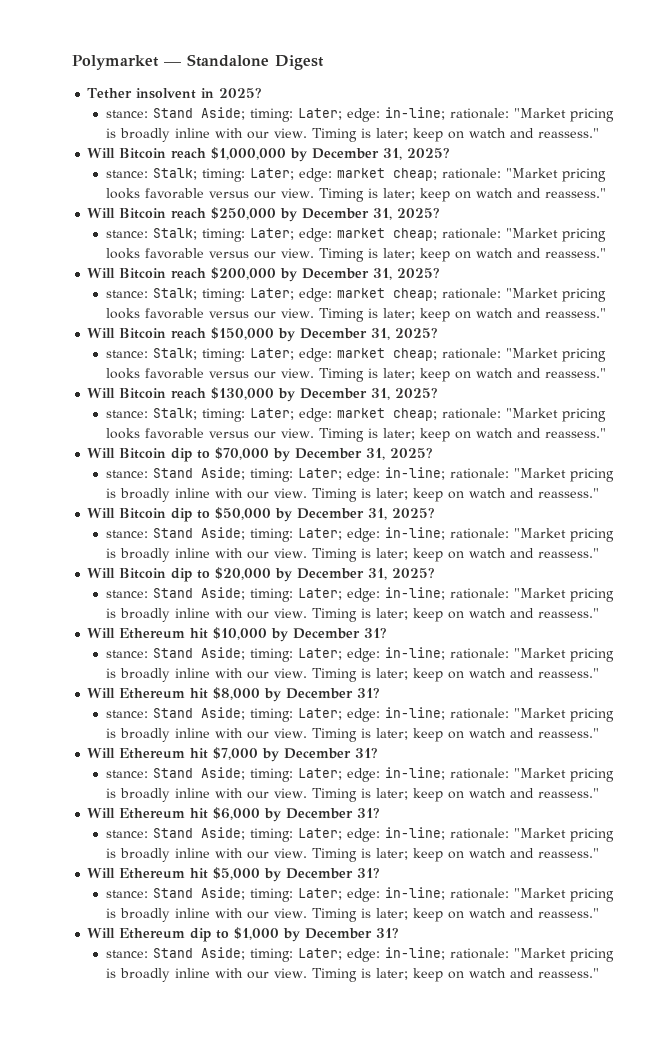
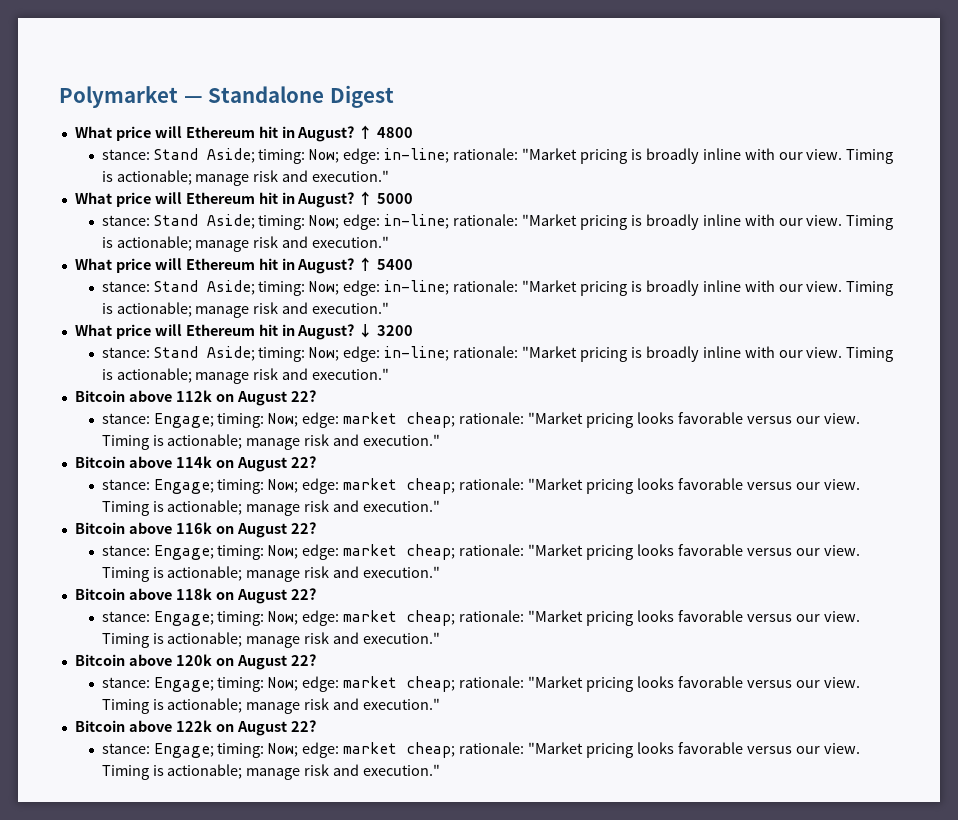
- Tether insolvent in 2025?
- stance: Stand Aside; timing: Later; edge: in-line; rationale: "Market pricing is broadly inline with our view. Timing is later; keep on watch and reassess."
- Will Bitcoin reach $1,000,000 by December 31, 2025?
- stance: Stalk; timing: Later; edge: market cheap; rationale: "Market pricing looks favorable versus our view. Timing is later; keep on watch and reassess."
- Will Bitcoin reach $250,000 by December 31, 2025?
- stance: Stalk; timing: Later; edge: market cheap; rationale: "Market pricing looks favorable versus our view. Timing is later; keep on watch and reassess."
- Will Bitcoin reach $200,000 by December 31, 2025?
- stance: Stalk; timing: Later; edge: market cheap; rationale: "Market pricing looks favorable versus our view. Timing is later; keep on watch and reassess."
- Will Bitcoin reach $150,000 by December 31, 2025?
- stance: Stalk; timing: Later; edge: market cheap; rationale: "Market pricing looks favorable versus our view. Timing is later; keep on watch and reassess."
- Will Bitcoin reach $130,000 by December 31, 2025?
- stance: Stalk; timing: Later; edge: market cheap; rationale: "Market pricing looks favorable versus our view. Timing is later; keep on watch and reassess."
- Will Bitcoin dip to $70,000 by December 31, 2025?
- stance: Stand Aside; timing: Later; edge: in-line; rationale: "Market pricing is broadly inline with our view. Timing is later; keep on watch and reassess."
- Will Bitcoin dip to $50,000 by December 31, 2025?
- stance: Stand Aside; timing: Later; edge: in-line; rationale: "Market pricing is broadly inline with our view. Timing is later; keep on watch and reassess."
- Will Bitcoin dip to $20,000 by December 31, 2025?
- stance: Stand Aside; timing: Later; edge: in-line; rationale: "Market pricing is broadly inline with our view. Timing is later; keep on watch and reassess."
- Will Ethereum hit $10,000 by December 31?
- stance: Stand Aside; timing: Later; edge: in-line; rationale: "Market pricing is broadly inline with our view. Timing is later; keep on watch and reassess."
- Will Ethereum hit $8,000 by December 31?
- stance: Stand Aside; timing: Later; edge: in-line; rationale: "Market pricing is broadly inline with our view. Timing is later; keep on watch and reassess."
- Will Ethereum hit $7,000 by December 31?
- stance: Stand Aside; timing: Later; edge: in-line; rationale: "Market pricing is broadly inline with our view. Timing is later; keep on watch and reassess."
- Will Ethereum hit $6,000 by December 31?
- stance: Stand Aside; timing: Later; edge: in-line; rationale: "Market pricing is broadly inline with our view. Timing is later; keep on watch and reassess."
- Will Ethereum hit $5,000 by December 31?
- stance: Stand Aside; timing: Later; edge: in-line; rationale: "Market pricing is broadly inline with our view. Timing is later; keep on watch and reassess."
- Will Ethereum dip to $1,000 by December 31?
- stance: Stand Aside; timing: Later; edge: in-line; rationale: "Market pricing is broadly inline with our view. Timing is later; keep on watch and reassess."
+ What price will Ethereum hit in August? ↑ 4800
+ stance: Stand Aside; timing: Now; edge: in-line; rationale: "Market pricing is broadly inline with our view. Timing is actionable; manage risk and execution."
+ What price will Ethereum hit in August? ↑ 5000
+ stance: Stand Aside; timing: Now; edge: in-line; rationale: "Market pricing is broadly inline with our view. Timing is actionable; manage risk and execution."
+ What price will Ethereum hit in August? ↑ 5400
+ stance: Stand Aside; timing: Now; edge: in-line; rationale: "Market pricing is broadly inline with our view. Timing is actionable; manage risk and execution."
+ What price will Ethereum hit in August? ↓ 3200
+ stance: Stand Aside; timing: Now; edge: in-line; rationale: "Market pricing is broadly inline with our view. Timing is actionable; manage risk and execution."
+ Bitcoin above 112k on August 22?
+ stance: Engage; timing: Now; edge: market cheap; rationale: "Market pricing looks favorable versus our view. Timing is actionable; manage risk and execution."
+ Bitcoin above 114k on August 22?
+ stance: Engage; timing: Now; edge: market cheap; rationale: "Market pricing looks favorable versus our view. Timing is actionable; manage risk and execution."
+ Bitcoin above 116k on August 22?
+ stance: Engage; timing: Now; edge: market cheap; rationale: "Market pricing looks favorable versus our view. Timing is actionable; manage risk and execution."
+ Bitcoin above 118k on August 22?
+ stance: Engage; timing: Now; edge: market cheap; rationale: "Market pricing looks favorable versus our view. Timing is actionable; manage risk and execution."
+ Bitcoin above 120k on August 22?
+ stance: Engage; timing: Now; edge: market cheap; rationale: "Market pricing looks favorable versus our view. Timing is actionable; manage risk and execution."
+ Bitcoin above 122k on August 22?
+ stance: Engage; timing: Now; edge: market cheap; rationale: "Market pricing looks favorable versus our view. Timing is actionable; manage risk and execution."

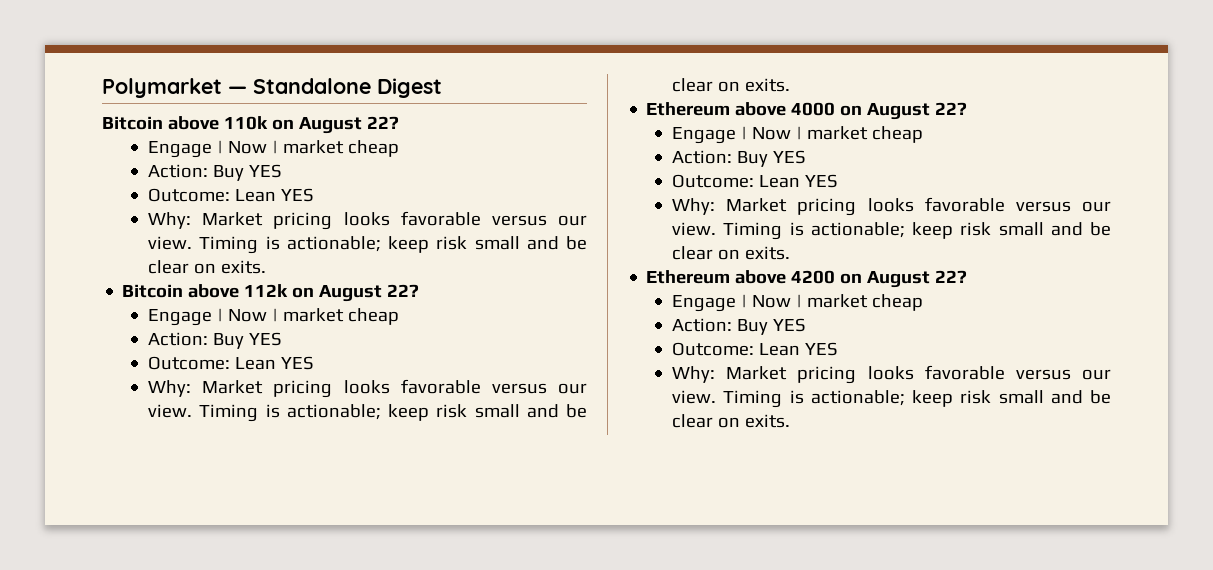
- What price will Ethereum hit in August? ↑ 4800
- stance: Stand Aside; timing: Now; edge: in-line; rationale: "Market pricing is broadly inline with our view. Timing is actionable; manage risk and execution."
- What price will Ethereum hit in August? ↑ 5000
- stance: Stand Aside; timing: Now; edge: in-line; rationale: "Market pricing is broadly inline with our view. Timing is actionable; manage risk and execution."
- What price will Ethereum hit in August? ↑ 5400
- stance: Stand Aside; timing: Now; edge: in-line; rationale: "Market pricing is broadly inline with our view. Timing is actionable; manage risk and execution."
- What price will Ethereum hit in August? ↓ 3200
- stance: Stand Aside; timing: Now; edge: in-line; rationale: "Market pricing is broadly inline with our view. Timing is actionable; manage risk and execution."
+ Bitcoin above 110k on August 22?
+ Engage | Now | market cheap
+ Action: Buy YES
+ Outcome: Lean YES
+ Why: Market pricing looks favorable versus our view. Timing is actionable; keep risk small and be clear on exits.
  Bitcoin above 112k on August 22?
- stance: Engage; timing: Now; edge: market cheap; rationale: "Market pricing looks favorable versus our view. Timing is actionable; manage risk and execution."
- Bitcoin above 114k on August 22?
- stance: Engage; timing: Now; edge: market cheap; rationale: "Market pricing looks favorable versus our view. Timing is actionable; manage risk and execution."
- Bitcoin above 116k on August 22?
- stance: Engage; timing: Now; edge: market cheap; rationale: "Market pricing looks favorable versus our view. Timing is actionable; manage risk and execution."
- Bitcoin above 118k on August 22?
- stance: Engage; timing: Now; edge: market cheap; rationale: "Market pricing looks favorable versus our view. Timing is actionable; manage risk and execution."
- Bitcoin above 120k on August 22?
- stance: Engage; timing: Now; edge: market cheap; rationale: "Market pricing looks favorable versus our view. Timing is actionable; manage risk and execution."
- Bitcoin above 122k on August 22?
- stance: Engage; timing: Now; edge: market cheap; rationale: "Market pricing looks favorable versus our view. Timing is actionable; manage risk and execution."
+ Engage | Now | market cheap
+ Action: Buy YES
+ Outcome: Lean YES
+ Why: Market pricing looks favorable versus our view. Timing is actionable; keep risk small and be clear on exits.
+ Ethereum above 4000 on August 22?
+ Engage | Now | market cheap
+ Action: Buy YES
+ Outcome: Lean YES
+ Why: Market pricing looks favorable versus our view. Timing is actionable; keep risk small and be clear on exits.
+ Ethereum above 4200 on August 22?
+ Engage | Now | market cheap
+ Action: Buy YES
+ Outcome: Lean YES
+ Why: Market pricing looks favorable versus our view. Timing is actionable; keep risk small and be clear on exits.

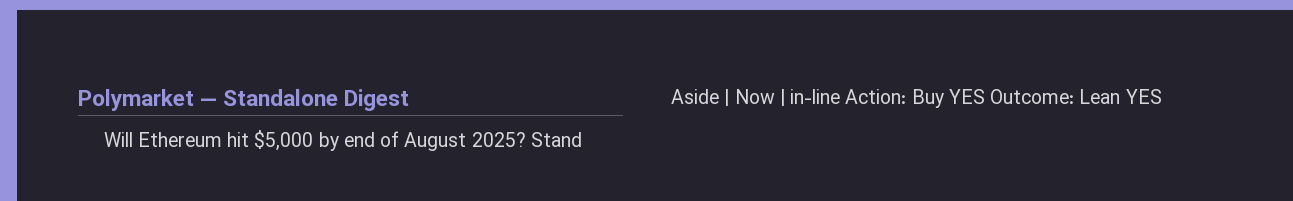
- Bitcoin above 110k on August 22?
- Engage | Now | market cheap
- Action: Buy YES
- Outcome: Lean YES
- Why: Market pricing looks favorable versus our view. Timing is actionable; keep risk small and be clear on exits.
- Bitcoin above 112k on August 22?
- Engage | Now | market cheap
- Action: Buy YES
- Outcome: Lean YES
- Why: Market pricing looks favorable versus our view. Timing is actionable; keep risk small and be clear on exits.
- Ethereum above 4000 on August 22?
- Engage | Now | market cheap
- Action: Buy YES
- Outcome: Lean YES
- Why: Market pricing looks favorable versus our view. Timing is actionable; keep risk small and be clear on exits.
- Ethereum above 4200 on August 22?
- Engage | Now | market cheap
- Action: Buy YES
- Outcome: Lean YES
- Why: Market pricing looks favorable versus our view. Timing is actionable; keep risk small and be clear on exits.
+ Will Ethereum hit $5,000 by end of August 2025? Stand Aside | Now | in-line Action: Buy YES Outcome: Lean YES

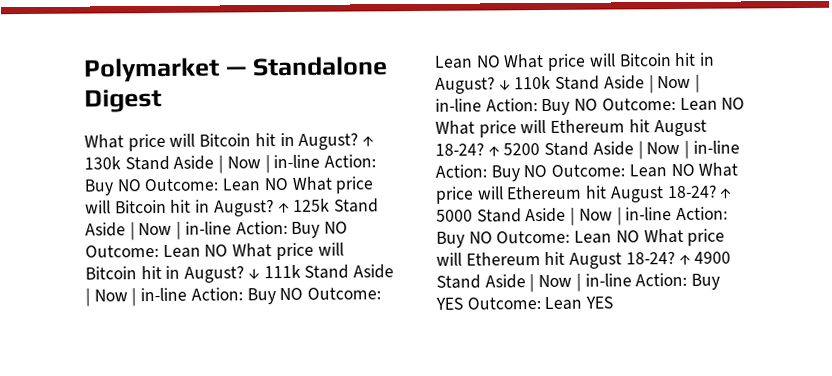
- Will Ethereum hit $5,000 by end of August 2025? Stand Aside | Now | in-line Action: Buy YES Outcome: Lean YES
+ What price will Bitcoin hit in August? ↑ 130k Stand Aside | Now | in-line Action: Buy NO Outcome: Lean NO What price will Bitcoin hit in August? ↑ 125k Stand Aside | Now | in-line Action: Buy NO Outcome: Lean NO What price will Bitcoin hit in August? ↓ 111k Stand Aside | Now | in-line Action: Buy NO Outcome: Lean NO What price will Bitcoin hit in August? ↓ 110k Stand Aside | Now | in-line Action: Buy NO Outcome: Lean NO What price will Ethereum hit August 18-24? ↑ 5200 Stand Aside | Now | in-line Action: Buy NO Outcome: Lean NO What price will Ethereum hit August 18-24? ↑ 5000 Stand Aside | Now | in-line Action: Buy NO Outcome: Lean NO What price will Ethereum hit August 18-24? ↑ 4900 Stand Aside | Now | in-line Action: Buy YES Outcome: Lean YES

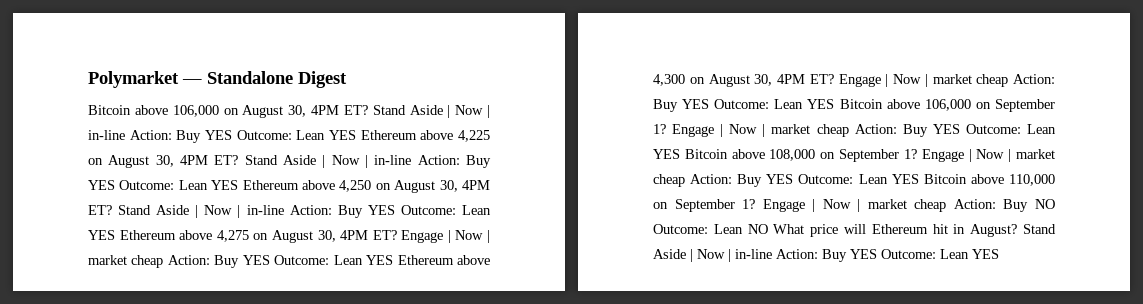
- What price will Bitcoin hit in August? ↑ 130k Stand Aside | Now | in-line Action: Buy NO Outcome: Lean NO What price will Bitcoin hit in August? ↑ 125k Stand Aside | Now | in-line Action: Buy NO Outcome: Lean NO What price will Bitcoin hit in August? ↓ 111k Stand Aside | Now | in-line Action: Buy NO Outcome: Lean NO What price will Bitcoin hit in August? ↓ 110k Stand Aside | Now | in-line Action: Buy NO Outcome: Lean NO What price will Ethereum hit August 18-24? ↑ 5200 Stand Aside | Now | in-line Action: Buy NO Outcome: Lean NO What price will Ethereum hit August 18-24? ↑ 5000 Stand Aside | Now | in-line Action: Buy NO Outcome: Lean NO What price will Ethereum hit August 18-24? ↑ 4900 Stand Aside | Now | in-line Action: Buy YES Outcome: Lean YES
+ Bitcoin above 106,000 on August 30, 4PM ET? Stand Aside | Now | in-line Action: Buy YES Outcome: Lean YES Ethereum above 4,225 on August 30, 4PM ET? Stand Aside | Now | in-line Action: Buy YES Outcome: Lean YES Ethereum above 4,250 on August 30, 4PM ET? Stand Aside | Now | in-line Action: Buy YES Outcome: Lean YES Ethereum above 4,275 on August 30, 4PM ET? Engage | Now | market cheap Action: Buy YES Outcome: Lean YES Ethereum above 4,300 on August 30, 4PM ET? Engage | Now | market cheap Action: Buy YES Outcome: Lean YES Bitcoin above 106,000 on September 1? Engage | Now | market cheap Action: Buy YES Outcome: Lean YES Bitcoin above 108,000 on September 1? Engage | Now | market cheap Action: Buy YES Outcome: Lean YES Bitcoin above 110,000 on September 1? Engage | Now | market cheap Action: Buy NO Outcome: Lean NO What price will Ethereum hit in August? Stand Aside | Now | in-line Action: Buy YES Outcome: Lean YES

